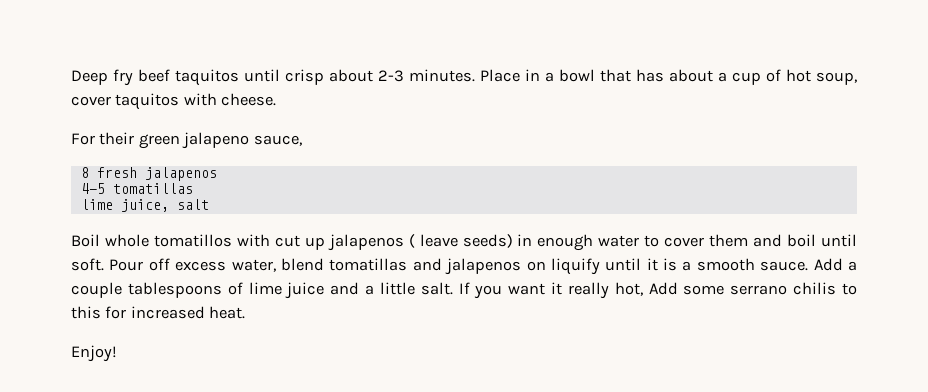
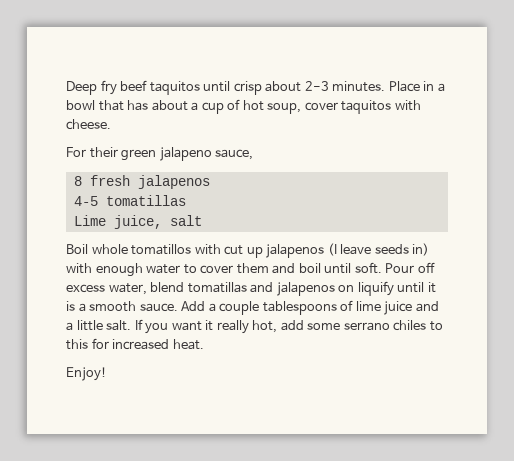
- lime juice, salt
+ Lime juice, salt
- Boil whole tomatillos with cut up jalapenos ( leave seeds) in enough water to cover them and boil until soft.
+ Boil whole tomatillos with cut up jalapenos (I leave seeds in) with enough water to cover them and boil until soft.
- If you want it really hot, Add some serrano chilis to this for increased heat.
+ If you want it really hot, add some serrano chiles to this for increased heat.

